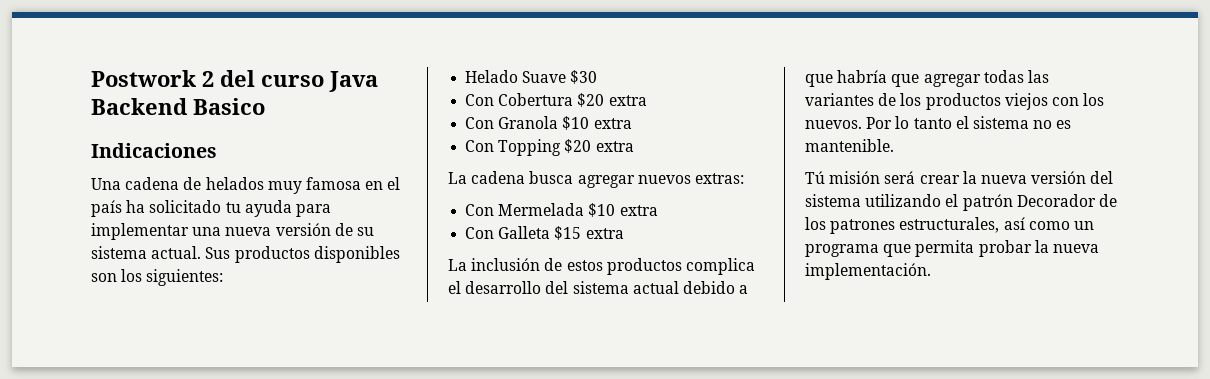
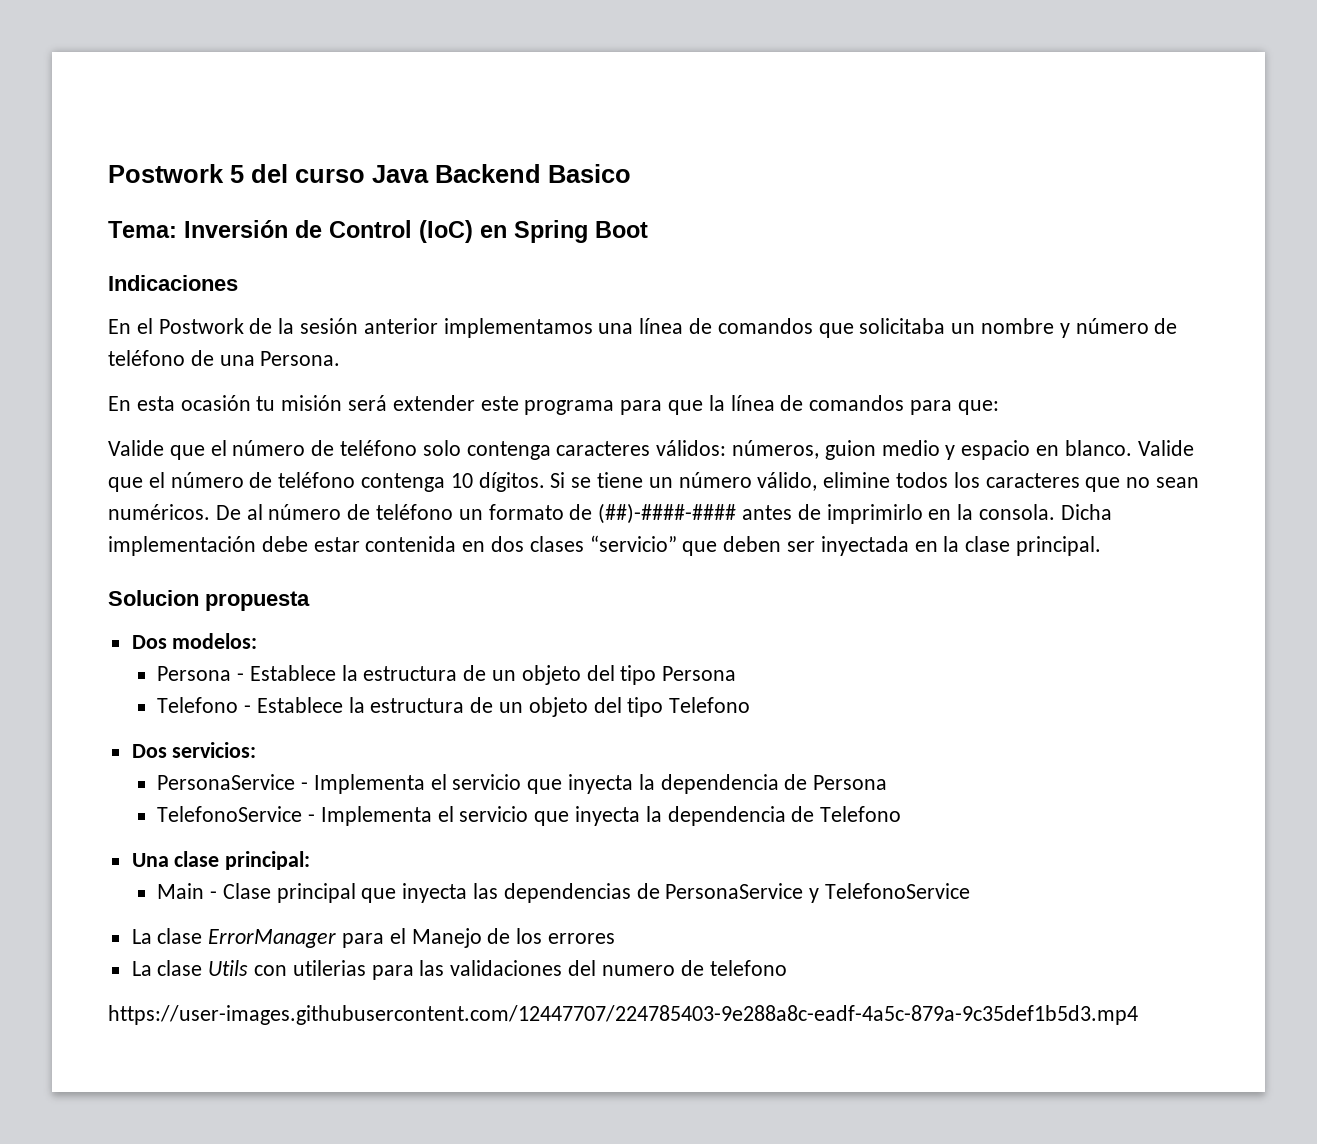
- Postwork 2 del curso Java Backend Basico
+ Postwork 5 del curso Java Backend Basico
+ Tema: Inversión de Control (IoC) en Spring Boot
  Indicaciones
- Una cadena de helados muy famosa en el país ha solicitado tu ayuda para implementar una nueva versión de su sistema actual. Sus productos disponibles son los siguientes:
- Helado Suave $30
- Con Cobertura $20 extra
- Con Granola $10 extra
- Con Topping $20 extra
- La cadena busca agregar nuevos extras:
- Con Mermelada $10 extra
- Con Galleta $15 extra
- La inclusión de estos productos complica el desarrollo del sistema actual debido a que habría que agregar todas las variantes de los productos viejos con los nuevos. Por lo tanto el sistema no es mantenible.
- Tú misión será crear la nueva versión del sistema utilizando el patrón Decorador de los patrones estructurales, así como un programa que permita probar la nueva implementación.
+ En el Postwork de la sesión anterior implementamos una línea de comandos que solicitaba un nombre y número de teléfono de una Persona.
+ En esta ocasión tu misión será extender este programa para que la línea de comandos para que:
+ Valide que el número de teléfono solo contenga caracteres válidos: números, guion medio y espacio en blanco. Valide que el número de teléfono contenga 10 dígitos. Si se tiene un número válido, elimine todos los caracteres que no sean numéricos. De al número de teléfono un formato de (##)-####-#### antes de imprimirlo en la consola. Dicha implementación debe estar contenida en dos clases “servicio” que deben ser inyectada en la clase principal.
+ Solucion propuesta
+ Dos modelos:
+ Persona - Establece la estructura de un objeto del tipo Persona
+ Telefono - Establece la estructura de un objeto del tipo Telefono
+ Dos servicios:
+ PersonaService - Implementa el servicio que inyecta la dependencia de Persona
+ TelefonoService - Implementa el servicio que inyecta la dependencia de Telefono
+ Una clase principal:
+ Main - Clase principal que inyecta las dependencias de PersonaService y TelefonoService
+ La clase ErrorManager para el Manejo de los errores
+ La clase Utils con utilerias para las validaciones del numero de telefono
+ https://user-images.githubusercontent.com/12447707/224785403-9e288a8c-eadf-4a5c-879a-9c35def1b5d3.mp4

